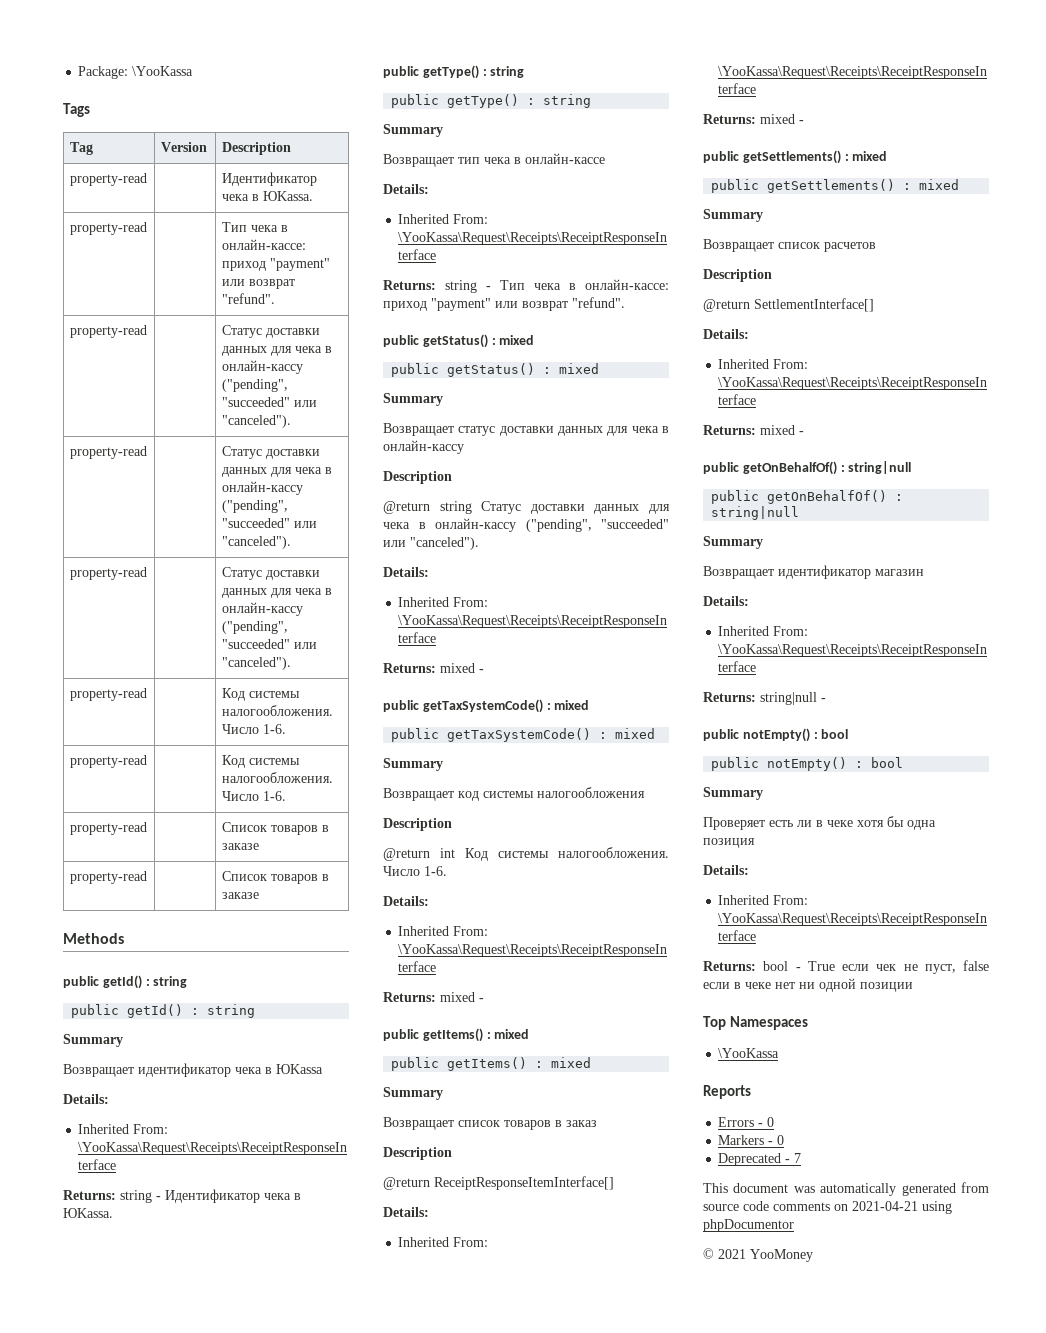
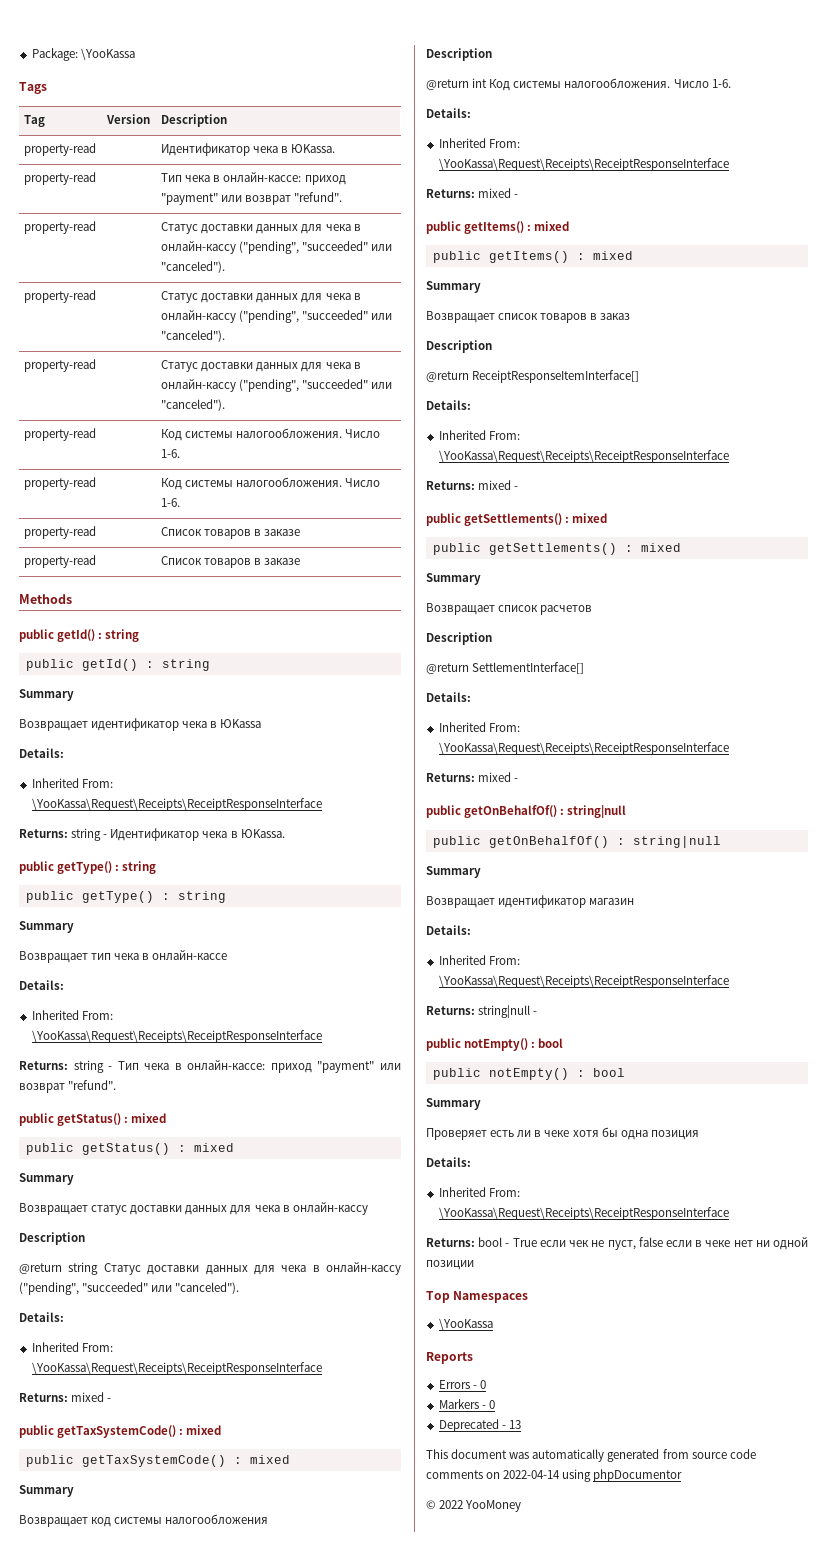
- Deprecated - 7
+ Deprecated - 13
- This document was automatically generated from source code comments on 2021-04-21 using phpDocumentor
+ This document was automatically generated from source code comments on 2022-04-14 using phpDocumentor
- © 2021 YooMoney
+ © 2022 YooMoney

